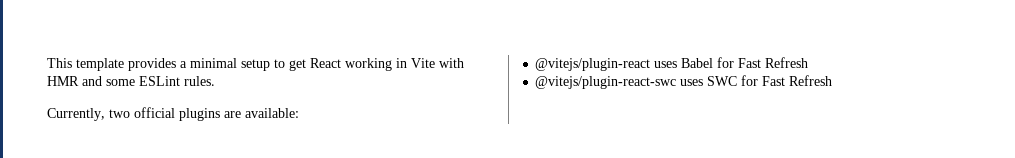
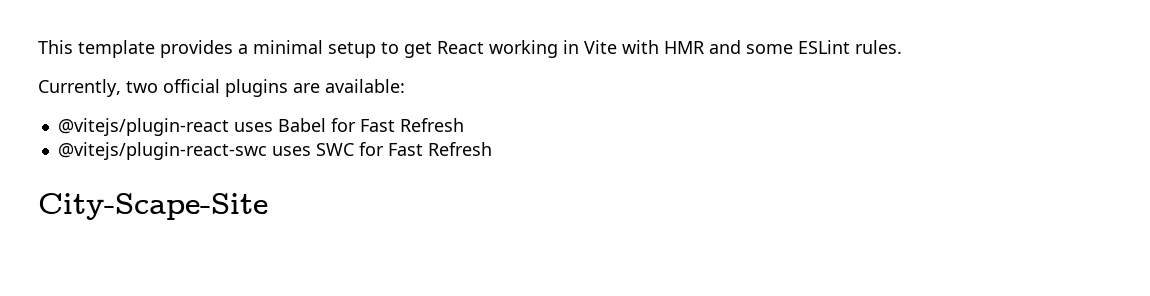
+ City-Scape-Site

